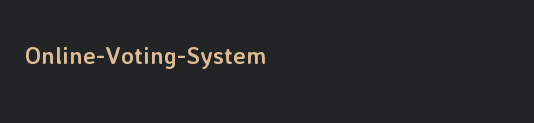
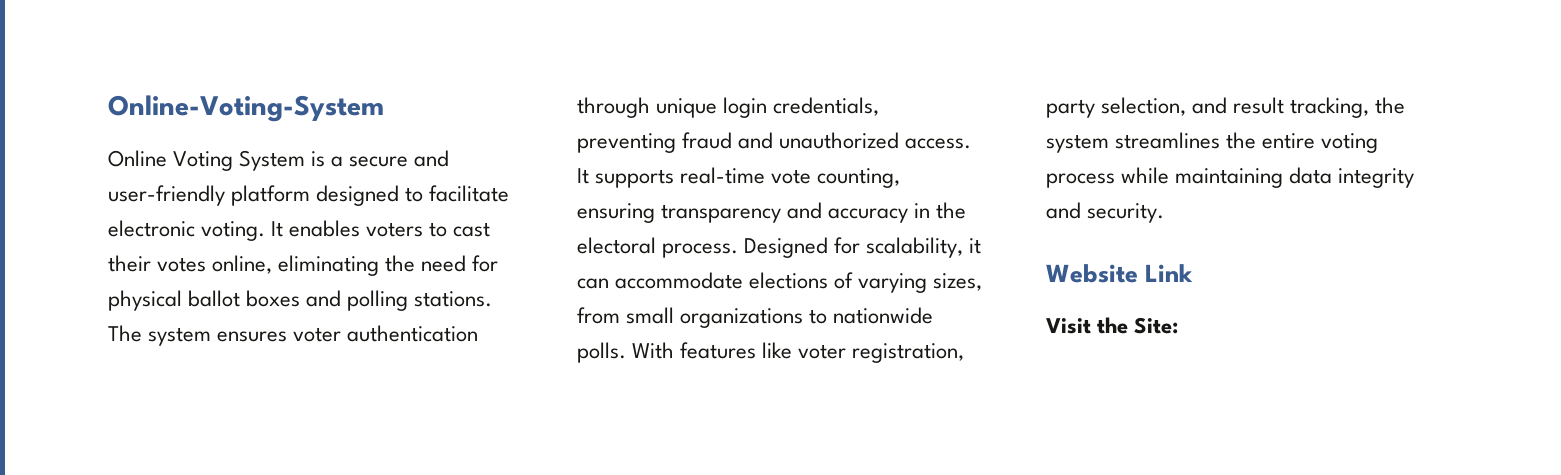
+ Online Voting System is a secure and user-friendly platform designed to facilitate electronic voting. It enables voters to cast their votes online, eliminating the need for physical ballot boxes and polling stations. The system ensures voter authentication through unique login credentials, preventing fraud and unauthorized access. It supports real-time vote counting, ensuring transparency and accuracy in the electoral process. Designed for scalability, it can accommodate elections of varying sizes, from small organizations to nationwide polls. With features like voter registration, party selection, and result tracking, the system streamlines the entire voting process while maintaining data integrity and security.
+ Website Link
+ Visit the Site:

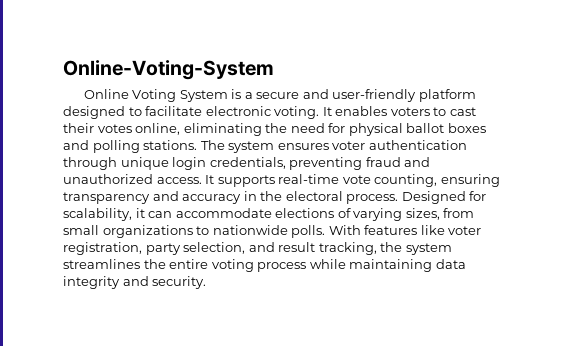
- Website Link
- Visit the Site:

